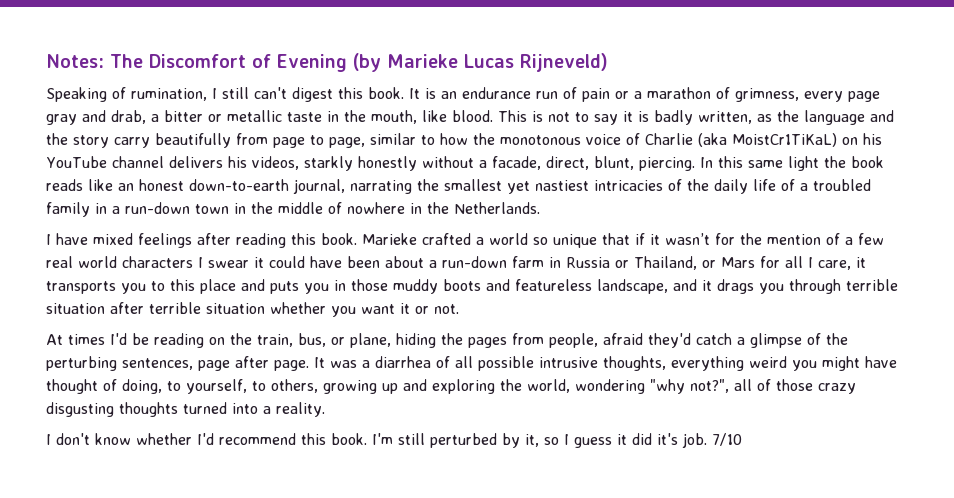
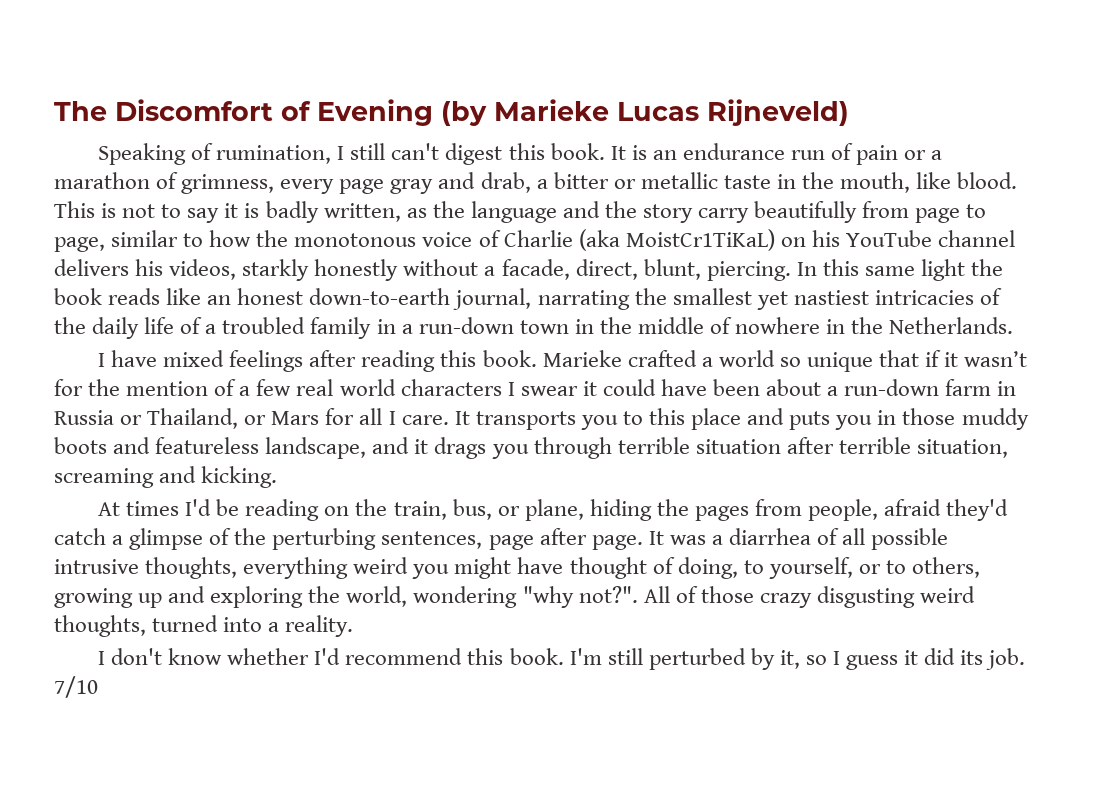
- Notes: The Discomfort of Evening (by Marieke Lucas Rijneveld)
+ The Discomfort of Evening (by Marieke Lucas Rijneveld)
- Marieke crafted a world so unique that if it wasn’t for the mention of a few real world characters I swear it could have been about a run-down farm in Russia or Thailand, or Mars for all I care, it transports you to this place and puts you in those muddy boots and featureless landscape, and it drags you through terrible situation after terrible situation whether you want it or not.
+ Marieke crafted a world so unique that if it wasn’t for the mention of a few real world characters I swear it could have been about a run-down farm in Russia or Thailand, or Mars for all I care. It transports you to this place and puts you in those muddy boots and featureless landscape, and it drags you through terrible situation after terrible situation, screaming and kicking.
- It was a diarrhea of all possible intrusive thoughts, everything weird you might have thought of doing, to yourself, to others, growing up and exploring the world, wondering "why not?", all of those crazy disgusting thoughts turned into a reality.
+ It was a diarrhea of all possible intrusive thoughts, everything weird you might have thought of doing, to yourself, or to others, growing up and exploring the world, wondering "why not?". All of those crazy disgusting weird thoughts, turned into a reality.
- I'm still perturbed by it, so I guess it did it's job.
+ I'm still perturbed by it, so I guess it did its job.

